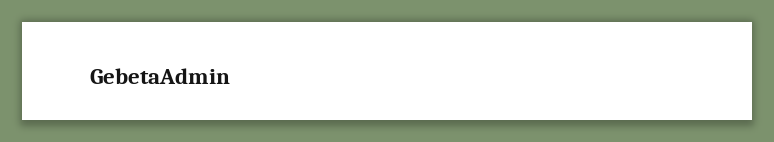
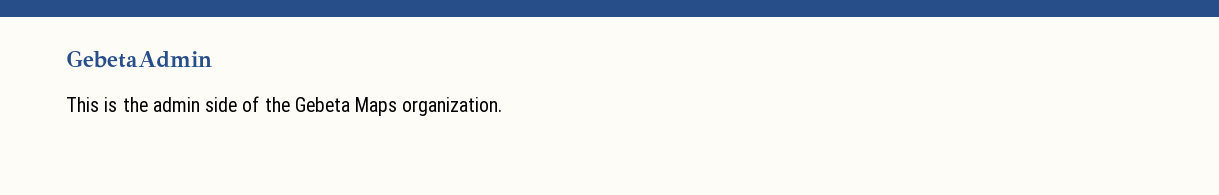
+ This is the admin side of the Gebeta Maps organization.

